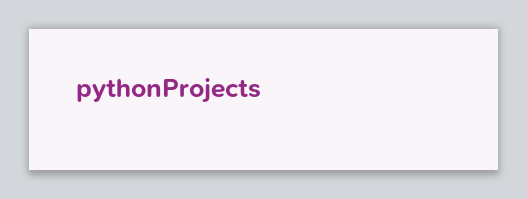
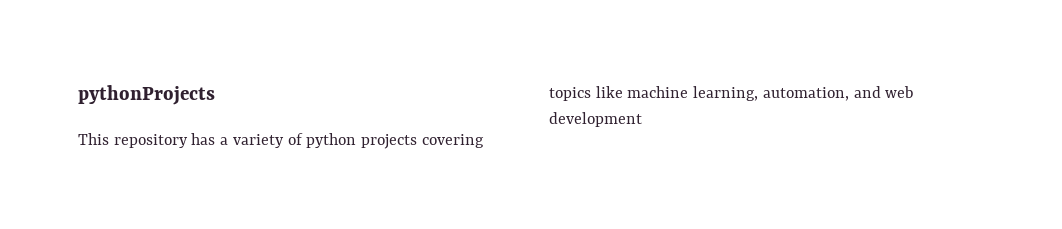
+ This repository has a variety of python projects covering topics like machine learning, automation, and web development

